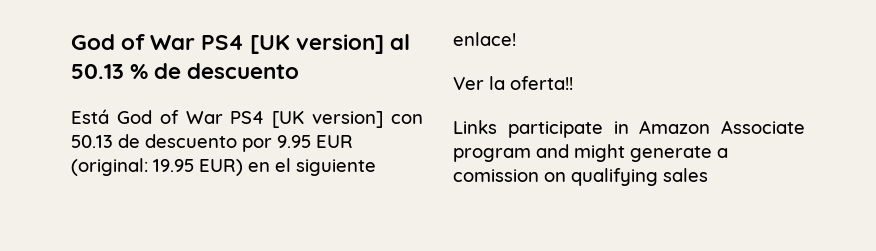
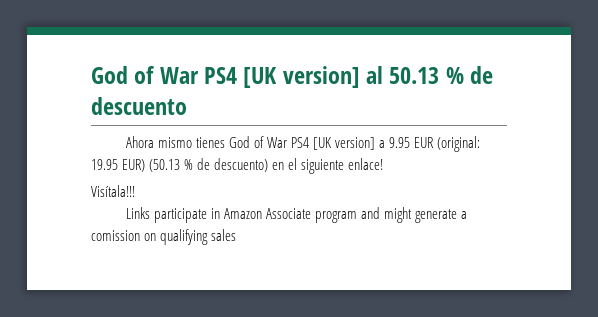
- Está God of War PS4 [UK version] con 50.13 de descuento por 9.95 EUR (original: 19.95 EUR) en el siguiente enlace!
+ Ahora mismo tienes God of War PS4 [UK version] a 9.95 EUR (original: 19.95 EUR) (50.13 % de descuento) en el siguiente enlace!
- Ver la oferta!!
+ Visítala!!!

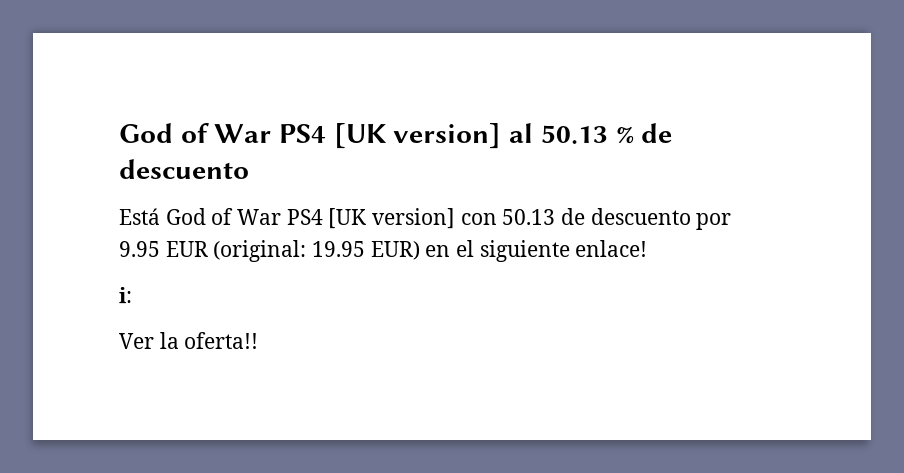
- Ahora mismo tienes God of War PS4 [UK version] a 9.95 EUR (original: 19.95 EUR) (50.13 % de descuento) en el siguiente enlace!
+ Está God of War PS4 [UK version] con 50.13 de descuento por 9.95 EUR (original: 19.95 EUR) en el siguiente enlace!
- Visítala!!!
- Links participate in Amazon Associate program and might generate a comission on qualifying sales
+ ℹ:
+ Ver la oferta!!

